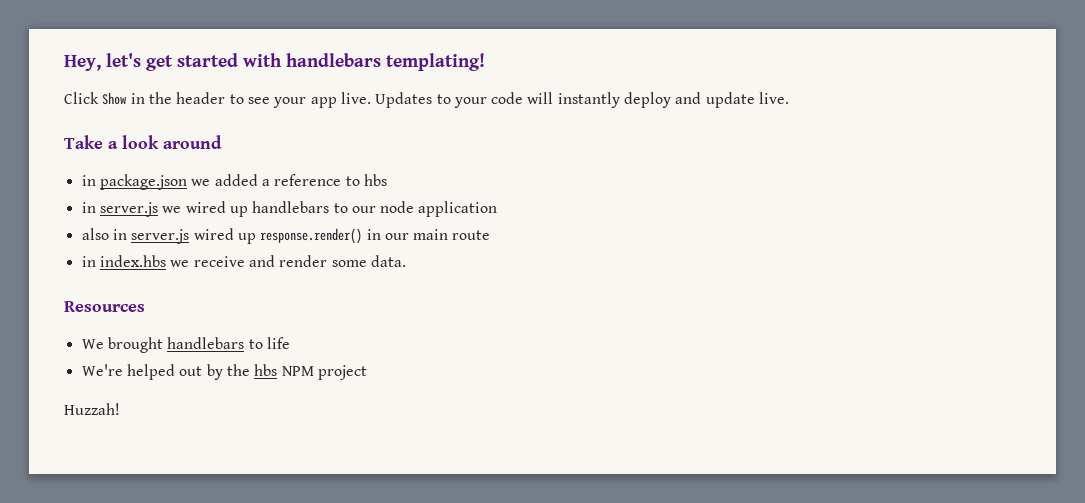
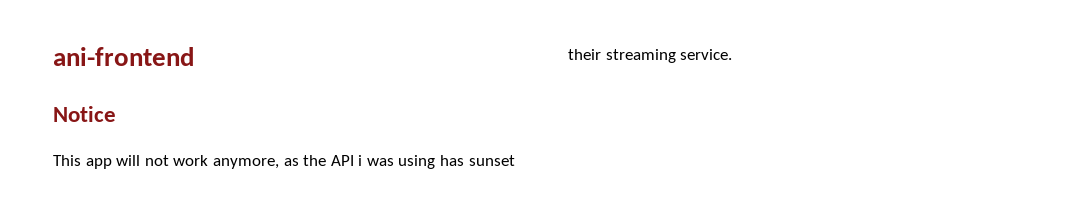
- Hey, let's get started with handlebars templating!
- Click Show in the header to see your app live. Updates to your code will instantly deploy and update live.
- Take a look around
- in package.json we added a reference to hbs
- in server.js we wired up handlebars to our node application
- also in server.js wired up response.render() in our main route
- in index.hbs we receive and render some data.
- Resources
- We brought handlebars to life
- We're helped out by the hbs NPM project
- Huzzah!
+ ani-frontend
+ Notice
+ This app will not work anymore, as the API i was using has sunset their streaming service.

